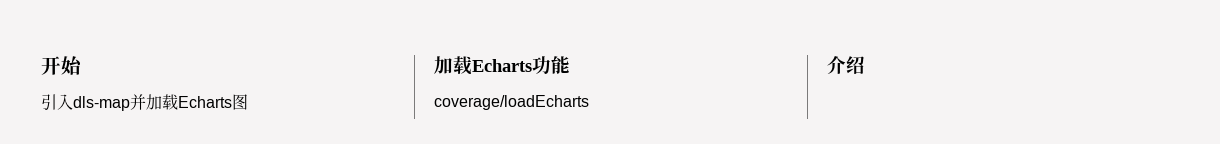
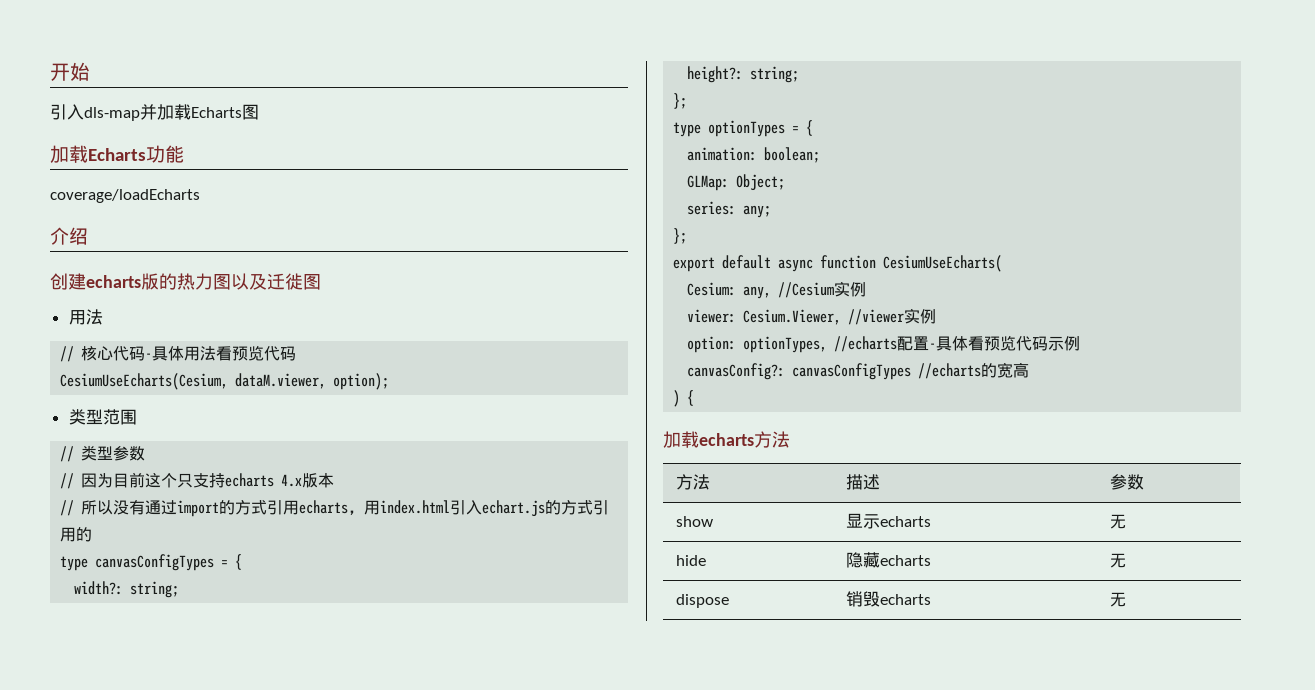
+ 创建echarts版的热力图以及迁徙图
+ 用法
+ // 核心代码-具体用法看预览代码
+ CesiumUseEcharts(Cesium, dataM.viewer, option);
+ 类型范围
+ // 类型参数
+ // 因为目前这个只支持echarts 4.x版本
+ // 所以没有通过import的方式引用echarts，用index.html引入echart.js的方式引用的
+ type canvasConfigTypes = {
+ width?: string;
+ height?: string;
+ };
+ type optionTypes = {
+ animation: boolean;
+ GLMap: Object;
+ series: any;
+ };
+ export default async function CesiumUseEcharts(
+ Cesium: any, //Cesium实例
+ viewer: Cesium.Viewer, //viewer实例
+ option: optionTypes, //echarts配置-具体看预览代码示例
+ canvasConfig?: canvasConfigTypes //echarts的宽高
+ ) {
+ 加载echarts方法
+ 方法 | 描述 | 参数
+ show | 显示echarts | 无
+ hide | 隐藏echarts | 无
+ dispose | 销毁echarts | 无

